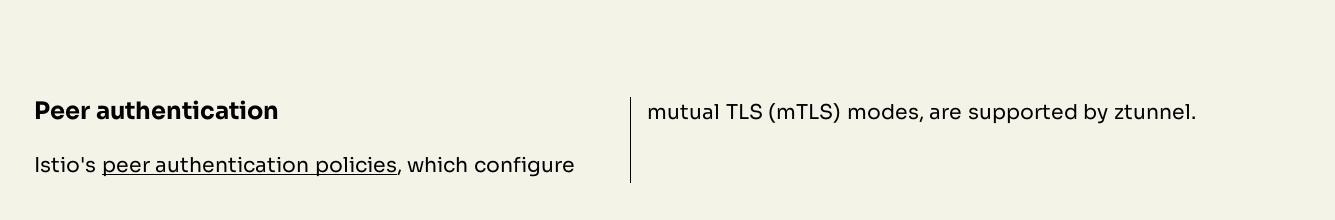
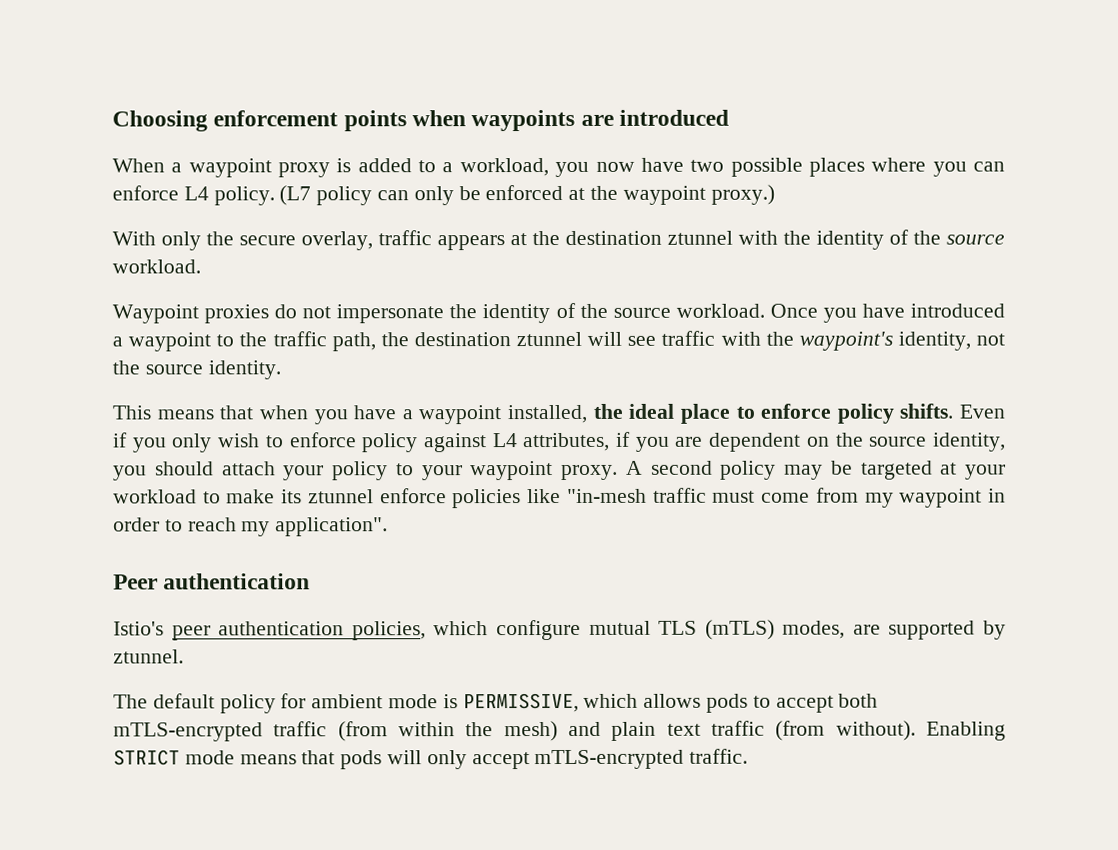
+ Choosing enforcement points when waypoints are introduced
+ When a waypoint proxy is added to a workload, you now have two possible places where you can enforce L4 policy. (L7 policy can only be enforced at the waypoint proxy.)
+ With only the secure overlay, traffic appears at the destination ztunnel with the identity of the source workload.
+ Waypoint proxies do not impersonate the identity of the source workload. Once you have introduced a waypoint to the traffic path, the destination ztunnel will see traffic with the waypoint's identity, not the source identity.
+ This means that when you have a waypoint installed, the ideal place to enforce policy shifts. Even if you only wish to enforce policy against L4 attributes, if you are dependent on the source identity, you should attach your policy to your waypoint proxy. A second policy may be targeted at your workload to make its ztunnel enforce policies like "in-mesh traffic must come from my waypoint in order to reach my application".
+ The default policy for ambient mode is PERMISSIVE, which allows pods to accept both mTLS-encrypted traffic (from within the mesh) and plain text traffic (from without). Enabling STRICT mode means that pods will only accept mTLS-encrypted traffic.

